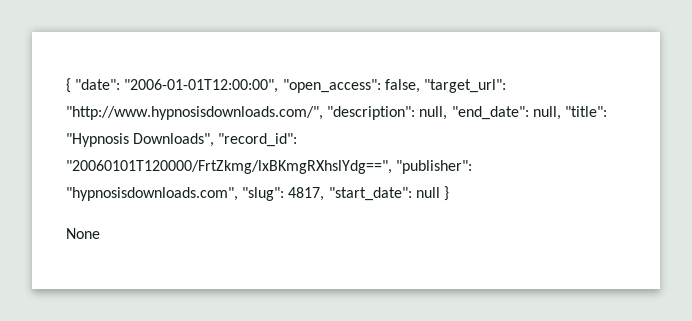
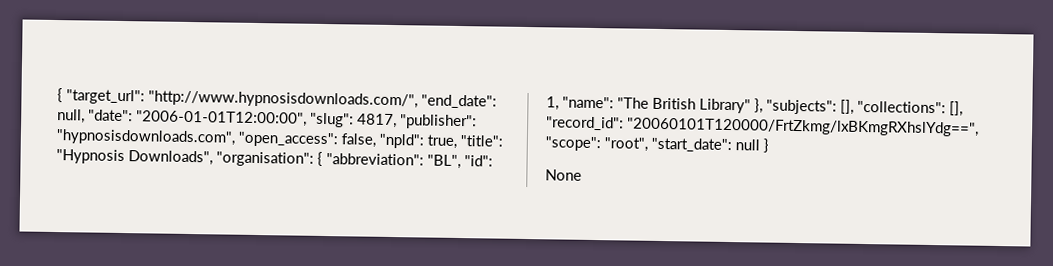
- { "date": "2006-01-01T12:00:00", "open_access": false, "target_url": "http://www.hypnosisdownloads.com/", "description": null, "end_date": null, "title": "Hypnosis Downloads", "record_id": "20060101T120000/FrtZkmg/lxBKmgRXhslYdg==", "publisher": "hypnosisdownloads.com", "slug": 4817, "start_date": null }
+ { "target_url": "http://www.hypnosisdownloads.com/", "end_date": null, "date": "2006-01-01T12:00:00", "slug": 4817, "publisher": "hypnosisdownloads.com", "open_access": false, "npld": true, "title": "Hypnosis Downloads", "organisation": { "abbreviation": "BL", "id": 1, "name": "The British Library" }, "subjects": [], "collections": [], "record_id": "20060101T120000/FrtZkmg/lxBKmgRXhslYdg==", "scope": "root", "start_date": null }

